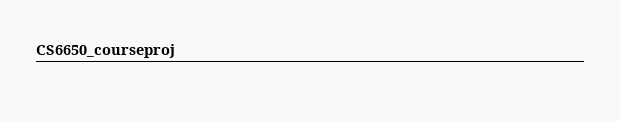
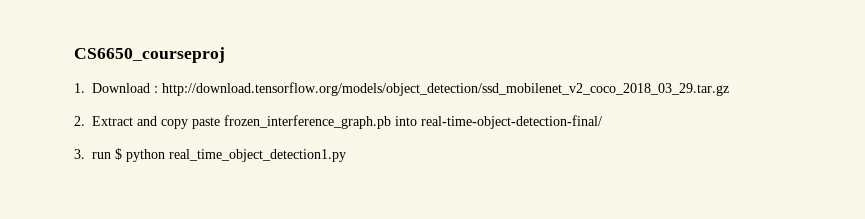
+ 1. Download : http://download.tensorflow.org/models/object_detection/ssd_mobilenet_v2_coco_2018_03_29.tar.gz
+ 2. Extract and copy paste frozen_interference_graph.pb into real-time-object-detection-final/
+ 3. run $ python real_time_object_detection1.py

